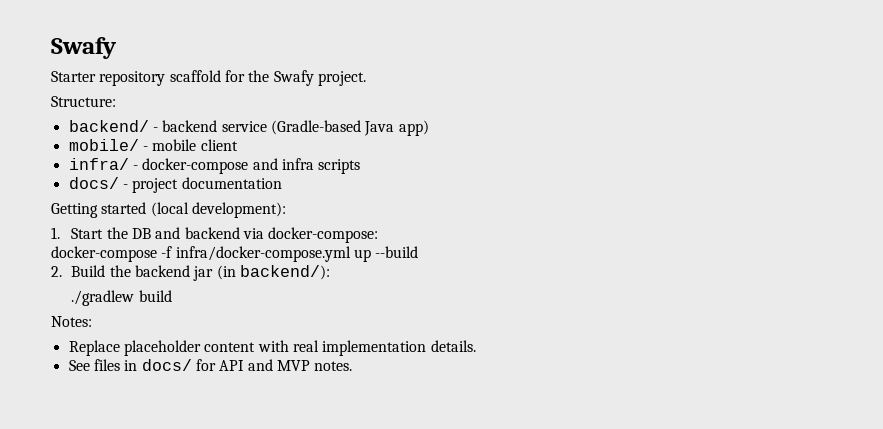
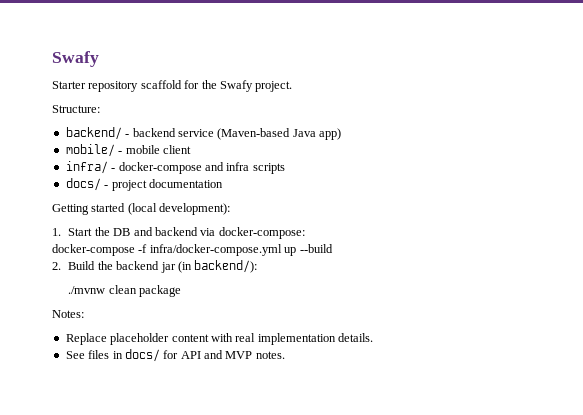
- backend/ - backend service (Gradle-based Java app)
+ backend/ - backend service (Maven-based Java app)
- ./gradlew build
+ ./mvnw clean package

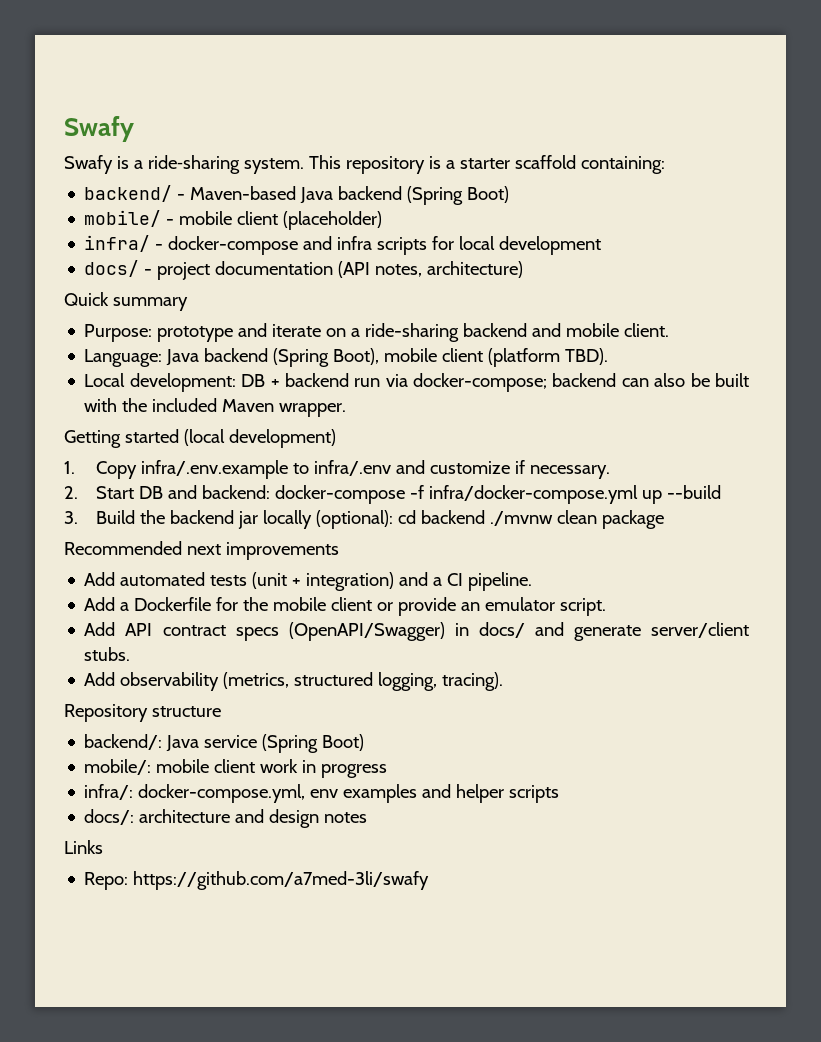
- Starter repository scaffold for the Swafy project.
- Structure:
- backend/ - backend service (Maven-based Java app)
+ Swafy is a ride‑sharing system. This repository is a starter scaffold containing:
+ backend/ - Maven-based Java backend (Spring Boot)
- mobile/ - mobile client
+ mobile/ - mobile client (placeholder)
- infra/ - docker-compose and infra scripts
+ infra/ - docker-compose and infra scripts for local development
- docs/ - project documentation
- Getting started (local development):
- 1. Start the DB and backend via docker-compose:
- docker-compose -f infra/docker-compose.yml up --build
+ docs/ - project documentation (API notes, architecture)
+ Quick summary
+ Purpose: prototype and iterate on a ride-sharing backend and mobile client.
+ Language: Java backend (Spring Boot), mobile client (platform TBD).
+ Local development: DB + backend run via docker-compose; backend can also be built with the included Maven wrapper.
+ Getting started (local development)
+ 1. Copy infra/.env.example to infra/.env and customize if necessary.
+ 2. Start DB and backend: docker-compose -f infra/docker-compose.yml up --build
- 2. Build the backend jar (in backend/):
- ./mvnw clean package
+ 3. Build the backend jar locally (optional): cd backend ./mvnw clean package
- Notes:
- Replace placeholder content with real implementation details.
- See files in docs/ for API and MVP notes.
+ Recommended next improvements
+ Add automated tests (unit + integration) and a CI pipeline.
+ Add a Dockerfile for the mobile client or provide an emulator script.
+ Add API contract specs (OpenAPI/Swagger) in docs/ and generate server/client stubs.
+ Add observability (metrics, structured logging, tracing).
+ Repository structure
+ backend/: Java service (Spring Boot)
+ mobile/: mobile client work in progress
+ infra/: docker-compose.yml, env examples and helper scripts
+ docs/: architecture and design notes
+ Links
+ Repo: https://github.com/a7med-3li/swafy

